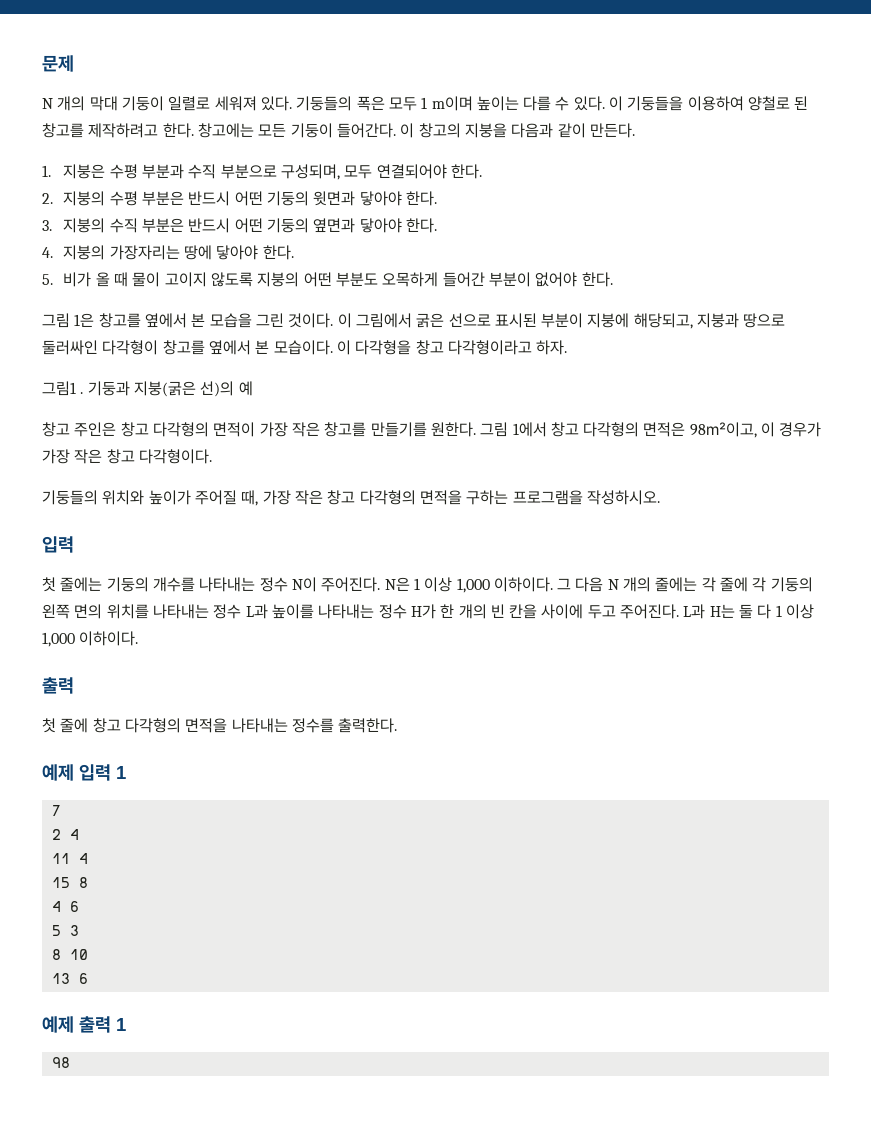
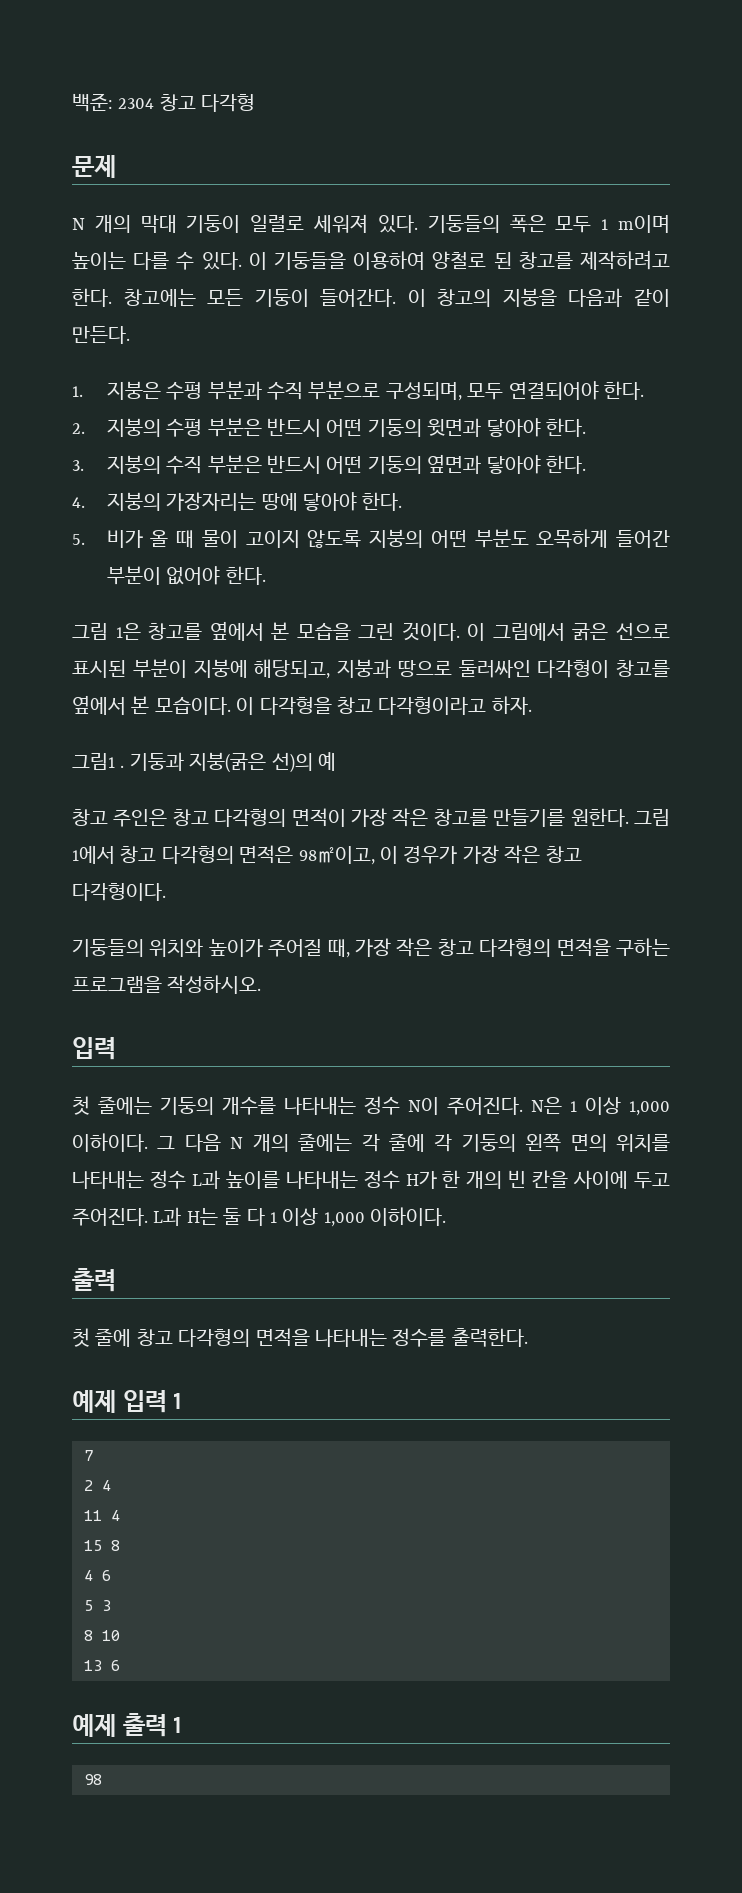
+ 백준: 2304 창고 다각형

